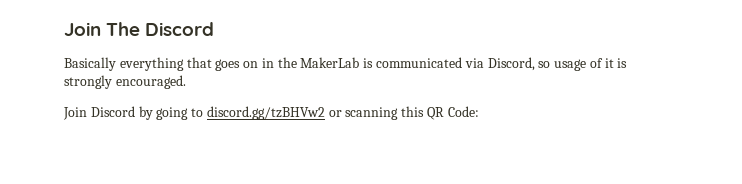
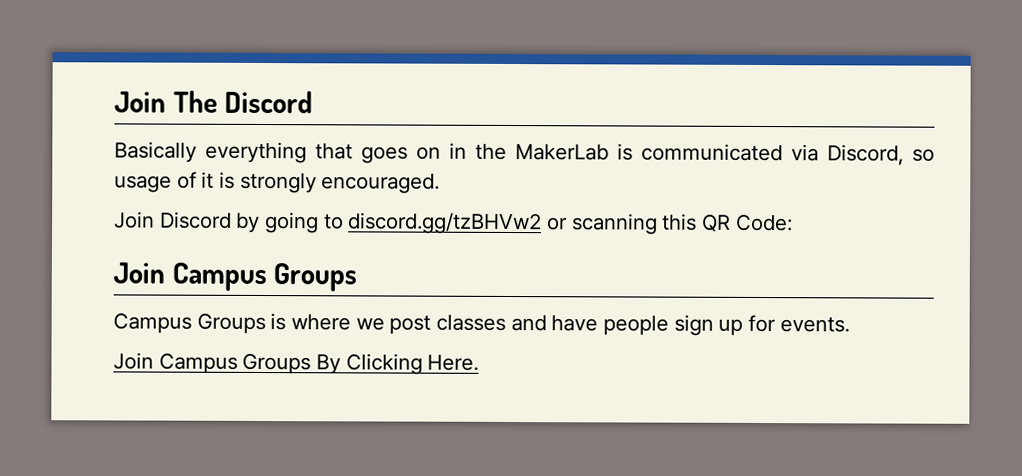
  Join Discord by going to discord.gg/tzBHVw2 or scanning this QR Code:
+ Join Campus Groups
+ Campus Groups is where we post classes and have people sign up for events.
+ Join Campus Groups By Clicking Here.

